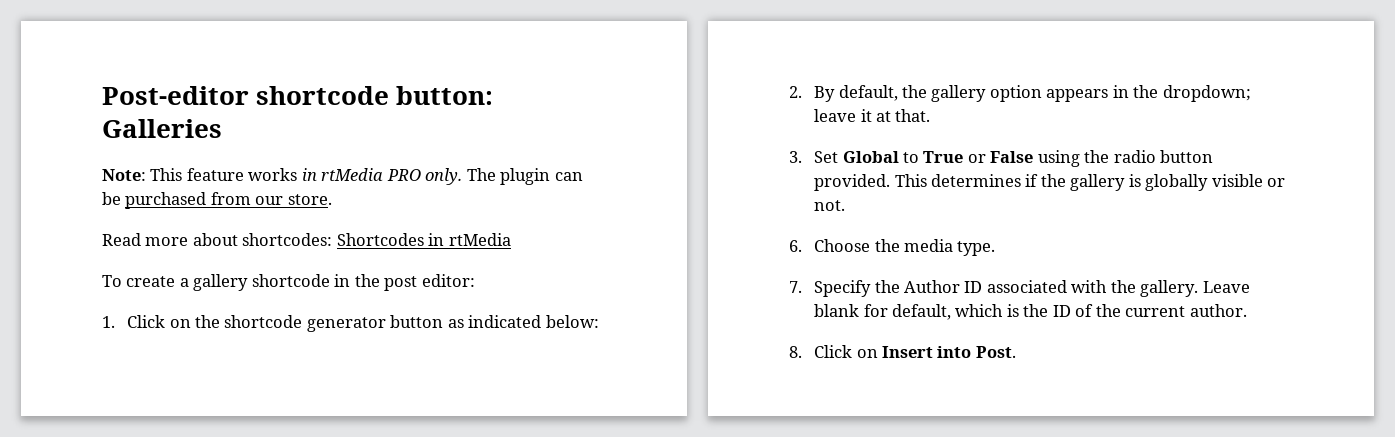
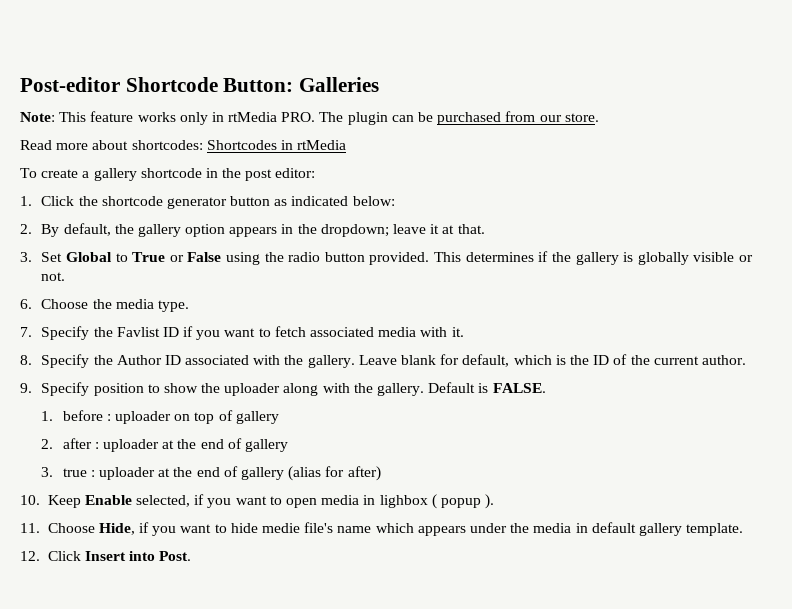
- Post-editor shortcode button: Galleries
+ Post-editor Shortcode Button: Galleries
- Note: This feature works in rtMedia PRO only. The plugin can be purchased from our store.
+ Note: This feature works only in rtMedia PRO. The plugin can be purchased from our store.
- 1. Click on the shortcode generator button as indicated below:
+ 1. Click the shortcode generator button as indicated below:
- 7. Specify the Author ID associated with the gallery.
+ 7. Specify the Favlist ID if you want to fetch associated media with it.
+ 8. Specify the Author ID associated with the gallery.
- 8. Click on Insert into Post.
+ 9. Specify position to show the uploader along with the gallery. Default is FALSE.
+ 1. before : uploader on top of gallery
+ 2. after : uploader at the end of gallery
+ 3. true : uploader at the end of gallery (alias for after)
+ 10. Keep Enable selected, if you want to open media in lighbox ( popup ).
+ 11. Choose Hide, if you want to hide medie file's name which appears under the media in default gallery template.
+ 12. Click Insert into Post.

